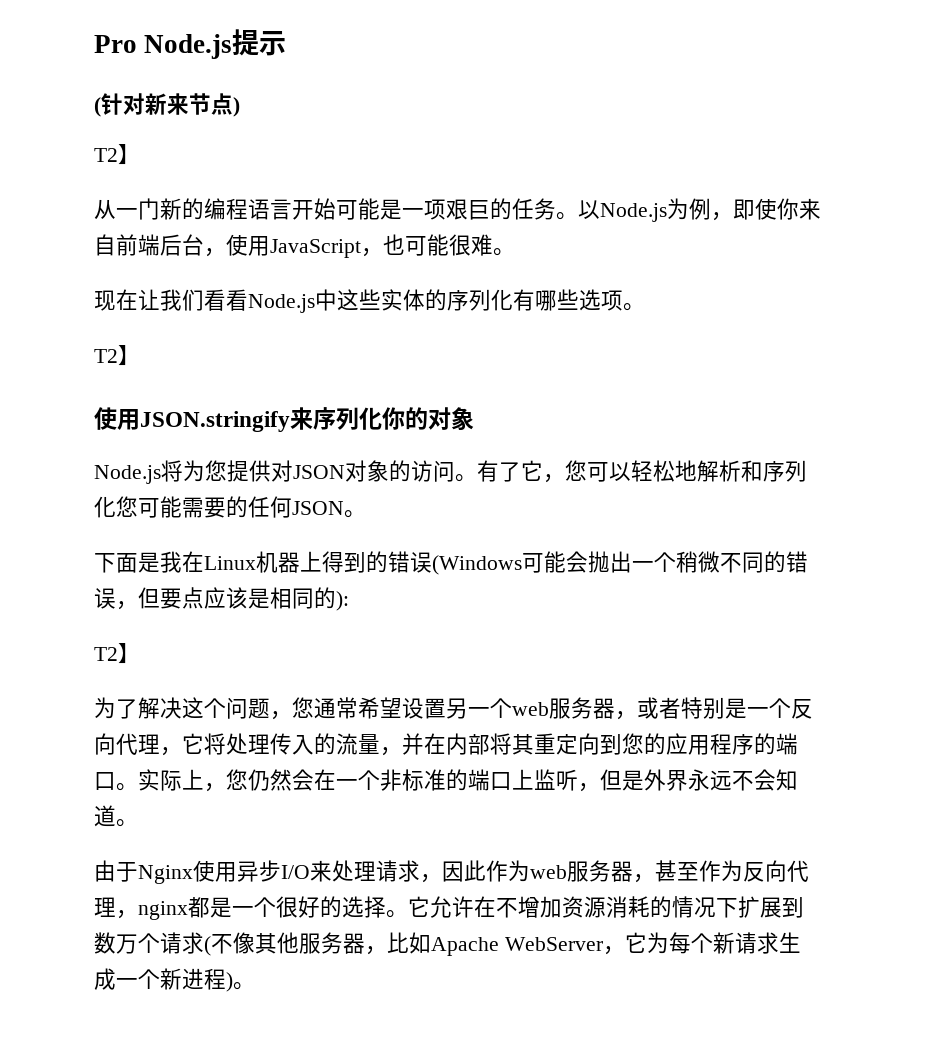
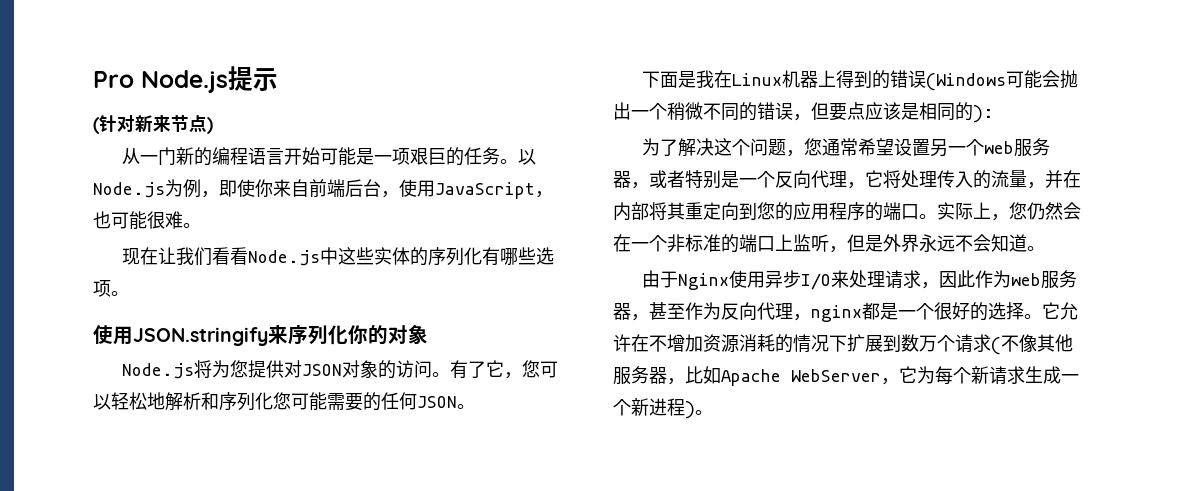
  (针对新来节点)
- T2】
  现在让我们看看Node.js中这些实体的序列化有哪些选项。
- T2】
  下面是我在Linux机器上得到的错误(Windows可能会抛出一个稍微不同的错误，但要点应该是相同的):
- T2】

